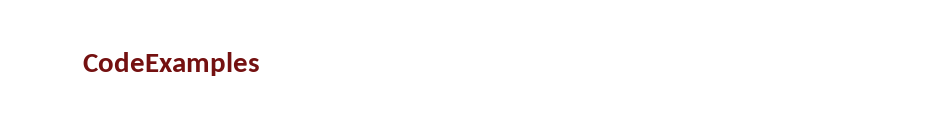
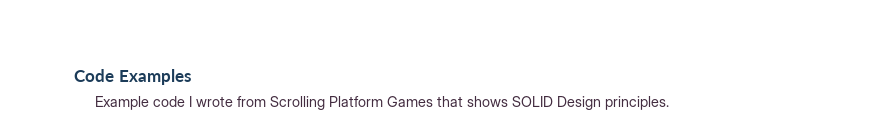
- CodeExamples
+ Code Examples
+ Example code I wrote from Scrolling Platform Games that shows SOLID Design principles.

